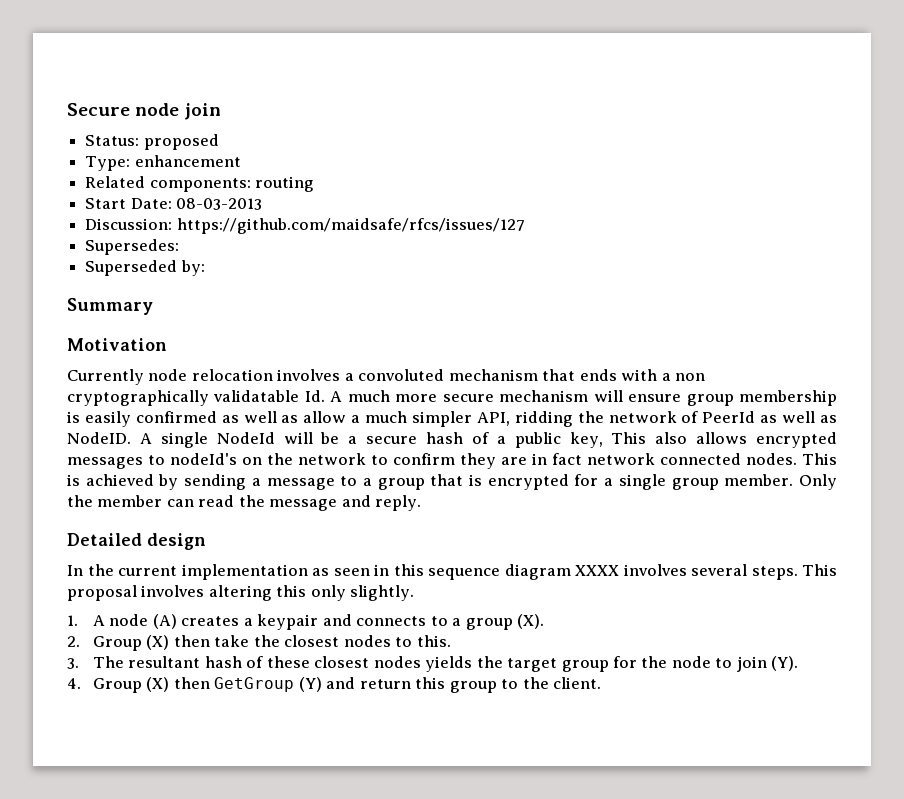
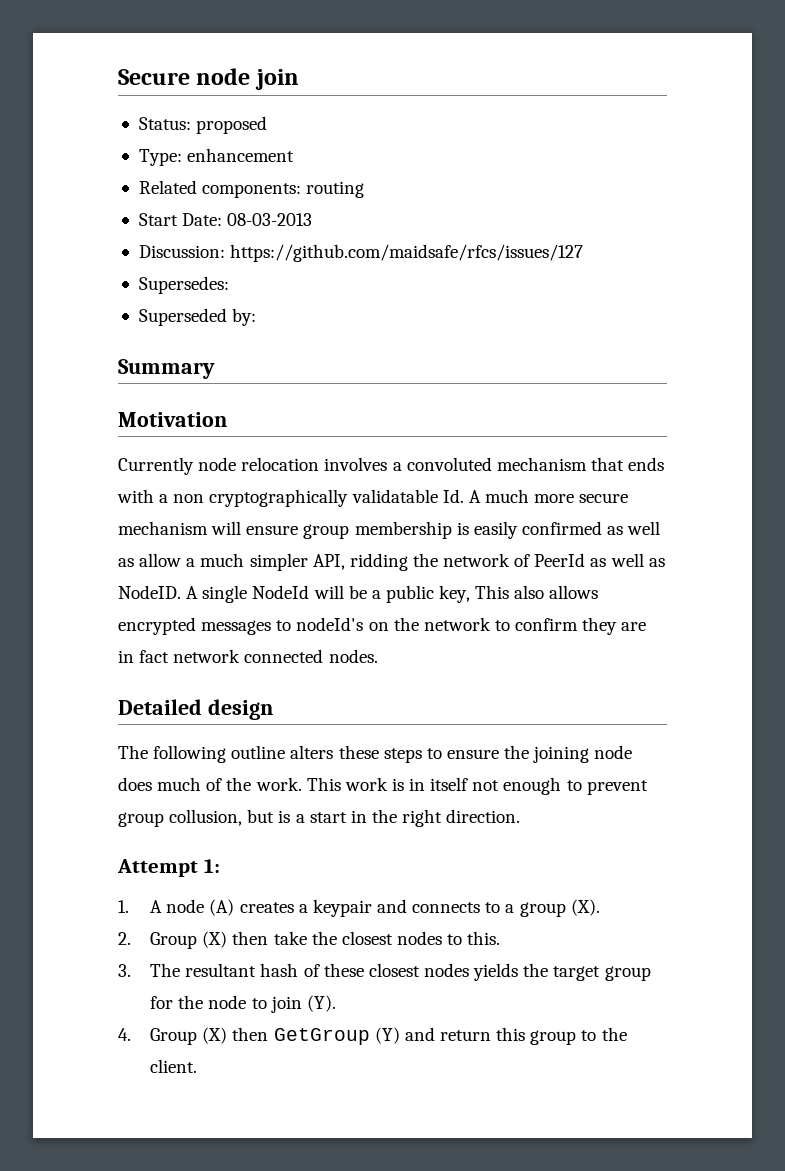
- A single NodeId will be a secure hash of a public key, This also allows encrypted messages to nodeId's on the network to confirm they are in fact network connected nodes. This is achieved by sending a message to a group that is encrypted for a single group member. Only the member can read the message and reply.
+ A single NodeId will be a public key, This also allows encrypted messages to nodeId's on the network to confirm they are in fact network connected nodes.
  Detailed design
- In the current implementation as seen in this sequence diagram XXXX involves several steps. This proposal involves altering this only slightly.
+ The following outline alters these steps to ensure the joining node does much of the work. This work is in itself not enough to prevent group collusion, but is a start in the right direction.
+ Attempt 1:

